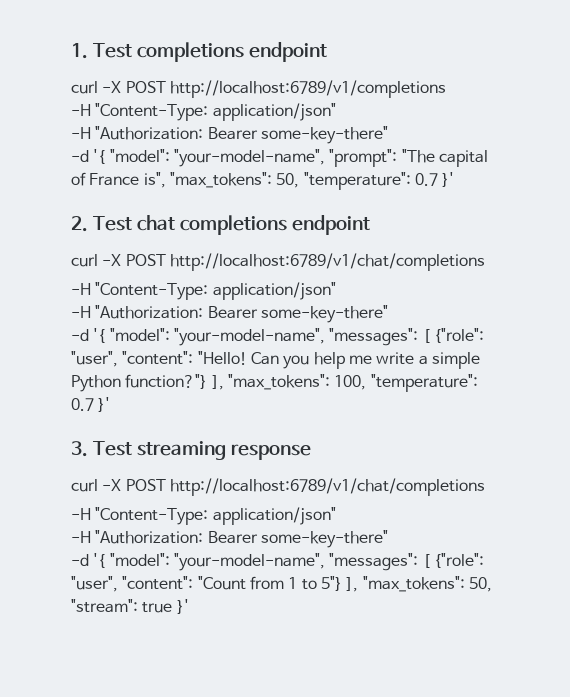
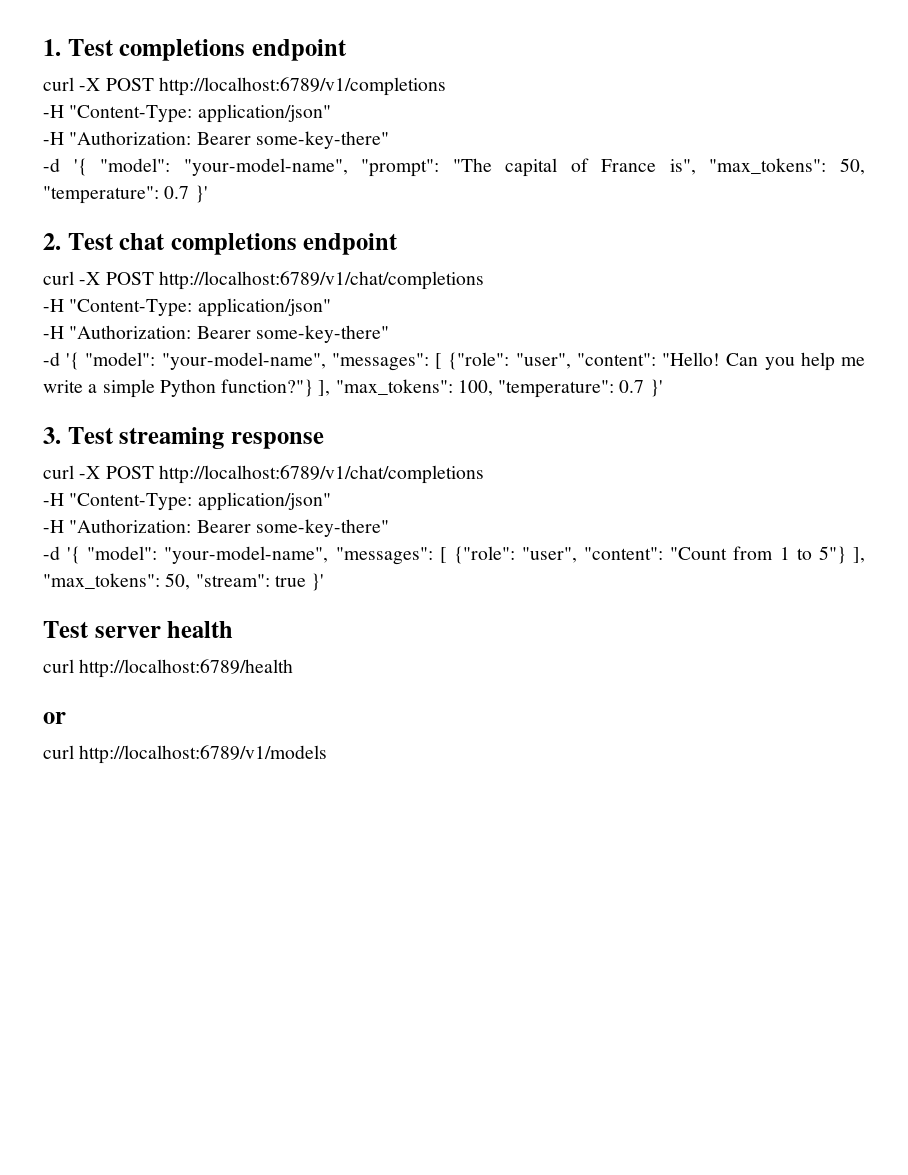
+ Test server health
+ curl http://localhost:6789/health
+ or
+ curl http://localhost:6789/v1/models

